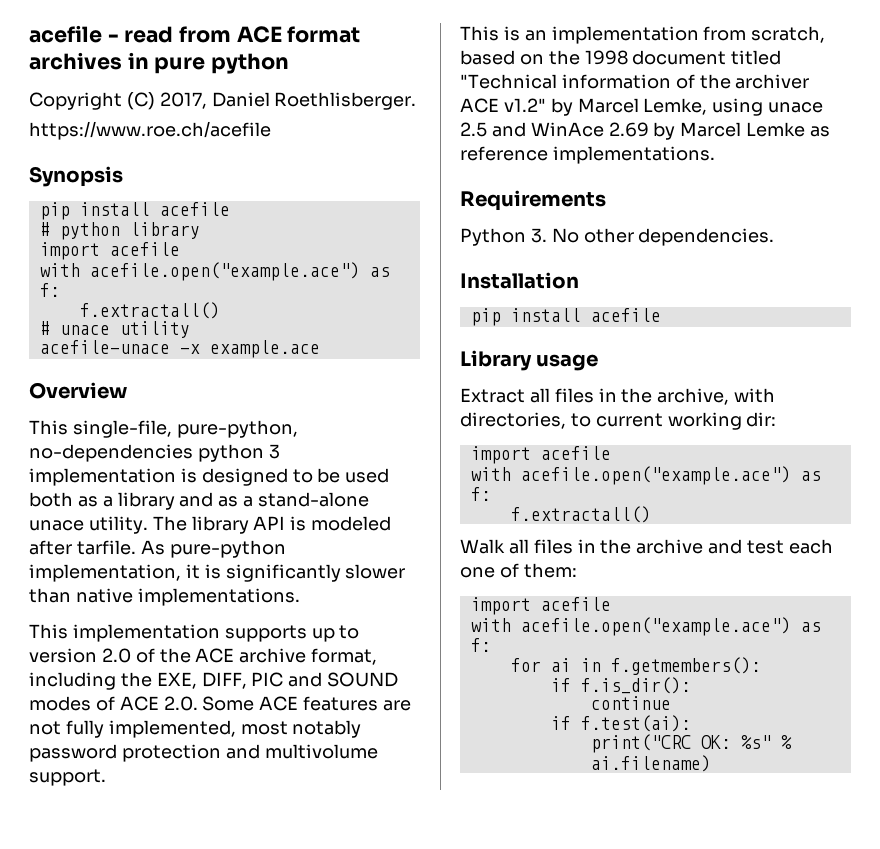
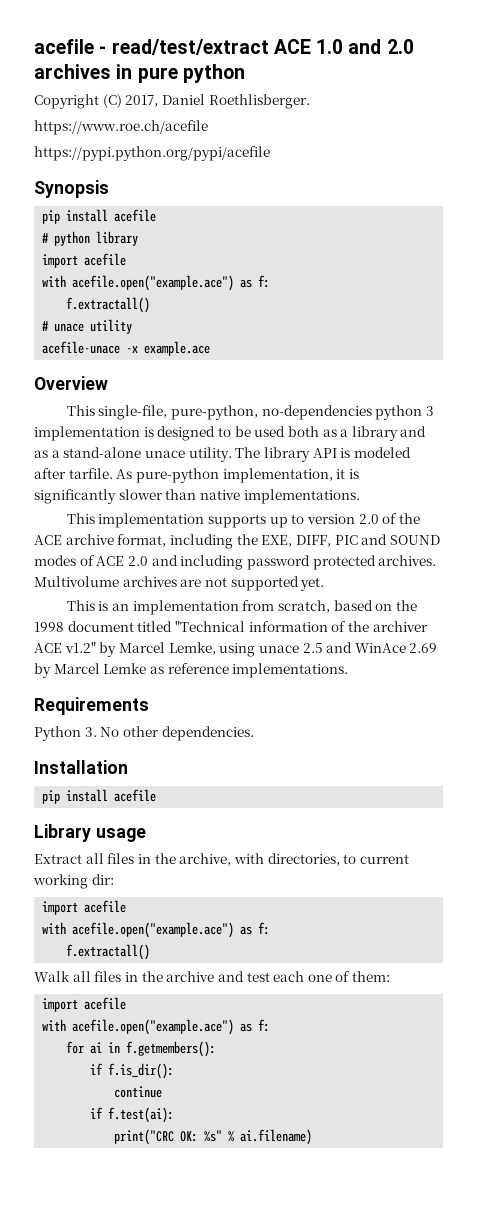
- acefile - read from ACE format archives in pure python
+ acefile - read/test/extract ACE 1.0 and 2.0 archives in pure python
+ https://pypi.python.org/pypi/acefile
- This implementation supports up to version 2.0 of the ACE archive format, including the EXE, DIFF, PIC and SOUND modes of ACE 2.0. Some ACE features are not fully implemented, most notably password protection and multivolume support.
+ This implementation supports up to version 2.0 of the ACE archive format, including the EXE, DIFF, PIC and SOUND modes of ACE 2.0 and including password protected archives. Multivolume archives are not supported yet.

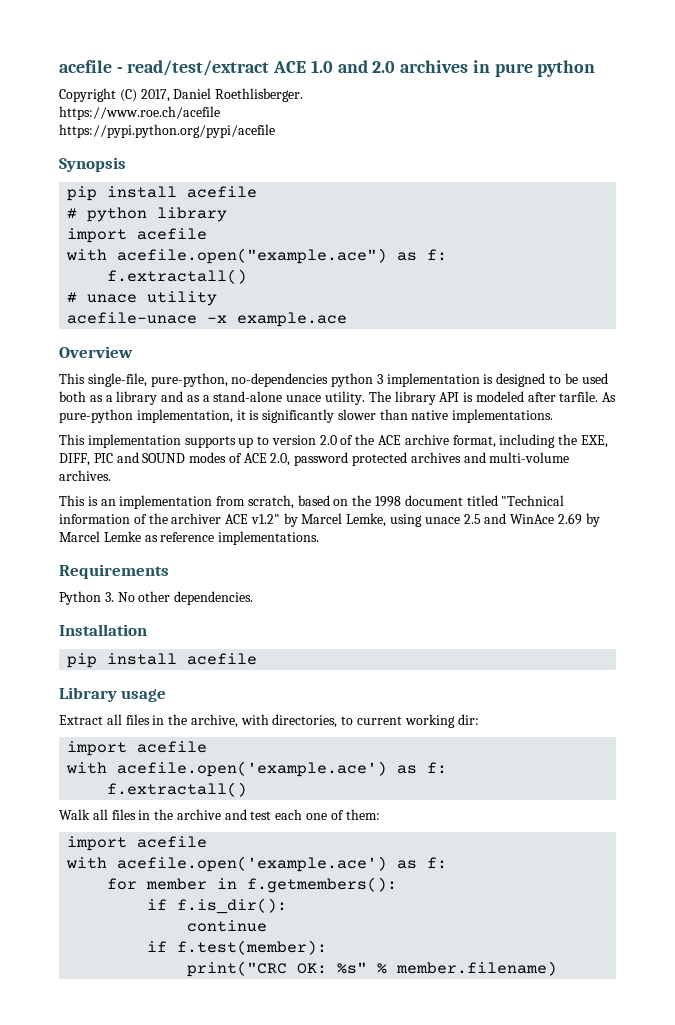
- This implementation supports up to version 2.0 of the ACE archive format, including the EXE, DIFF, PIC and SOUND modes of ACE 2.0 and including password protected archives. Multivolume archives are not supported yet.
+ This implementation supports up to version 2.0 of the ACE archive format, including the EXE, DIFF, PIC and SOUND modes of ACE 2.0, password protected archives and multi-volume archives.
  Extract all files in the archive, with directories, to current working dir:
  import acefile
- with acefile.open("example.ace") as f:
+ with acefile.open('example.ace') as f:
  Walk all files in the archive and test each one of them:
  import acefile
- with acefile.open("example.ace") as f:
+ with acefile.open('example.ace') as f:
- for ai in f.getmembers():
+ for member in f.getmembers():
- if f.test(ai):
+ if f.test(member):
- print("CRC OK: %s" % ai.filename)
+ print("CRC OK: %s" % member.filename)

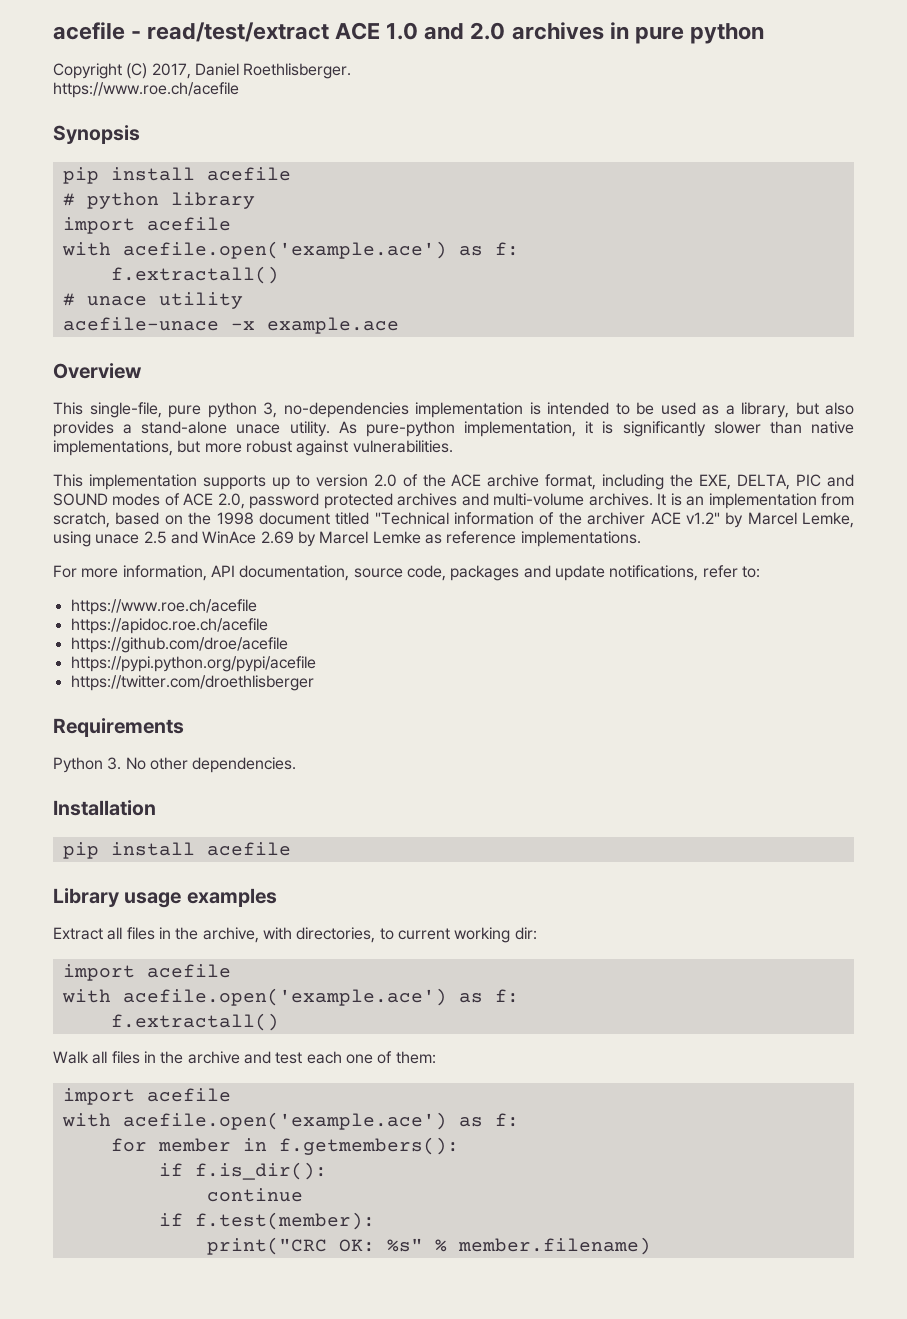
- https://pypi.python.org/pypi/acefile
  # python library
  import acefile
- with acefile.open("example.ace") as f:
+ with acefile.open('example.ace') as f:
- This single-file, pure-python, no-dependencies python 3 implementation is designed to be used both as a library and as a stand-alone unace utility. The library API is modeled after tarfile.
+ This single-file, pure python 3, no-dependencies implementation is intended to be used as a library, but also provides a stand-alone unace utility.
- As pure-python implementation, it is significantly slower than native implementations.
+ As pure-python implementation, it is significantly slower than native implementations, but more robust against vulnerabilities.
- This implementation supports up to version 2.0 of the ACE archive format, including the EXE, DIFF, PIC and SOUND modes of ACE 2.0, password protected archives and multi-volume archives.
- This is an implementation from scratch, based on the 1998 document titled "Technical information of the archiver ACE v1.2" by Marcel Lemke, using unace 2.5 and WinAce 2.69 by Marcel Lemke as reference implementations.
+ This implementation supports up to version 2.0 of the ACE archive format, including the EXE, DELTA, PIC and SOUND modes of ACE 2.0, password protected archives and multi-volume archives. It is an implementation from scratch, based on the 1998 document titled "Technical information of the archiver ACE v1.2" by Marcel Lemke, using unace 2.5 and WinAce 2.69 by Marcel Lemke as reference implementations.
+ For more information, API documentation, source code, packages and update notifications, refer to:
+ https://www.roe.ch/acefile
+ https://apidoc.roe.ch/acefile
+ https://github.com/droe/acefile
+ https://pypi.python.org/pypi/acefile
+ https://twitter.com/droethlisberger
- Library usage
+ Library usage examples

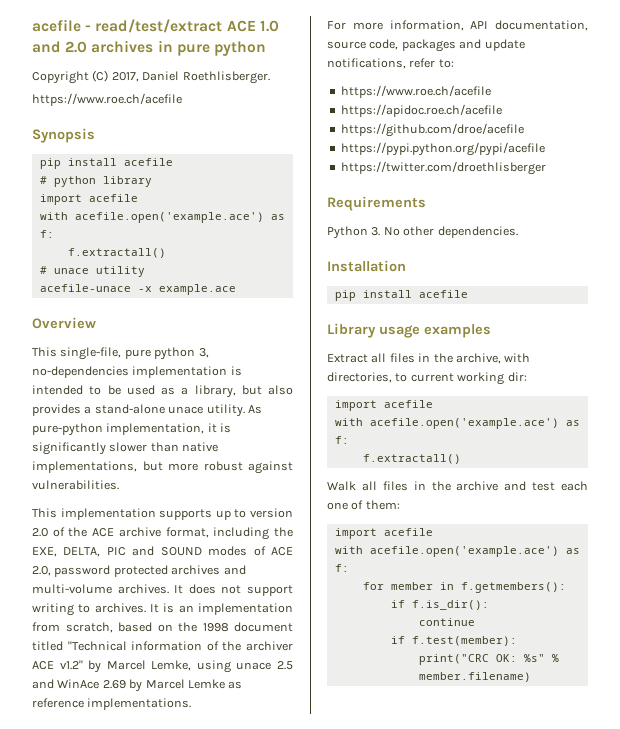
- It is an implementation from scratch, based on the 1998 document titled "Technical information of the archiver ACE v1.2" by Marcel Lemke, using unace 2.5 and WinAce 2.69 by Marcel Lemke as reference implementations.
+ It does not support writing to archives. It is an implementation from scratch, based on the 1998 document titled "Technical information of the archiver ACE v1.2" by Marcel Lemke, using unace 2.5 and WinAce 2.69 by Marcel Lemke as reference implementations.

